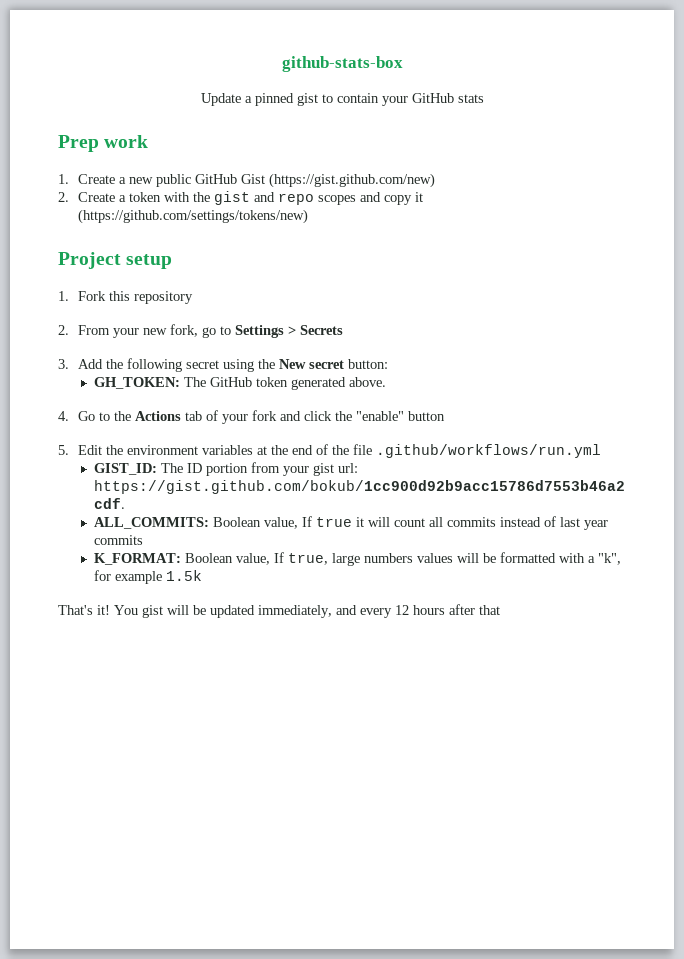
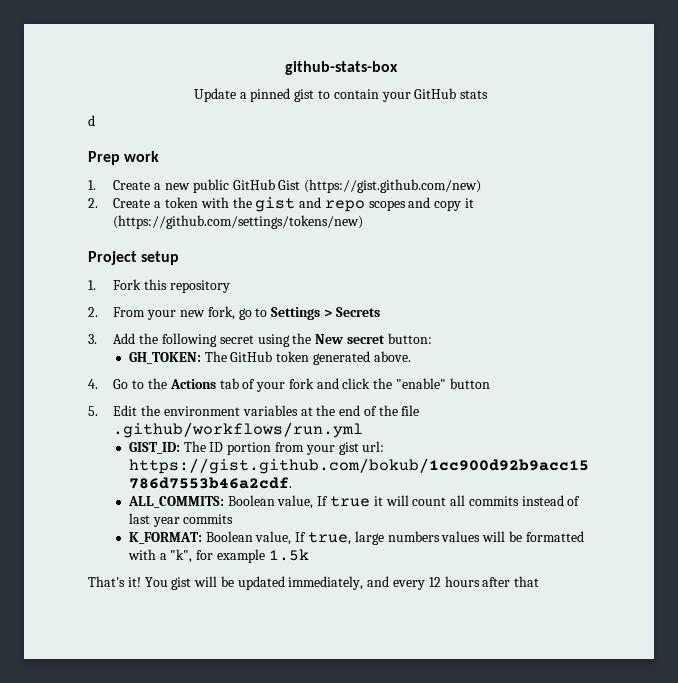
+ d

